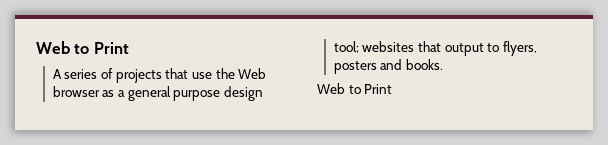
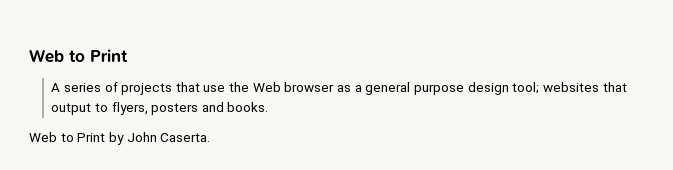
  A series of projects that use the Web browser as a general purpose design tool; websites that output to flyers, posters and books.
- Web to Print
+ Web to Print by John Caserta.

